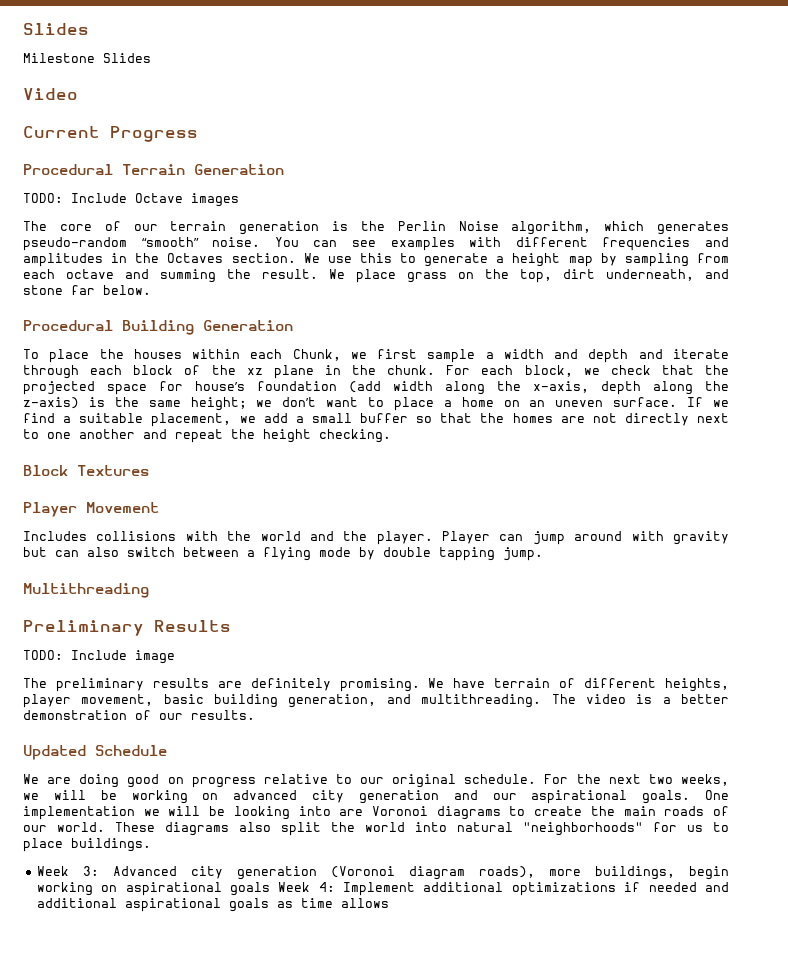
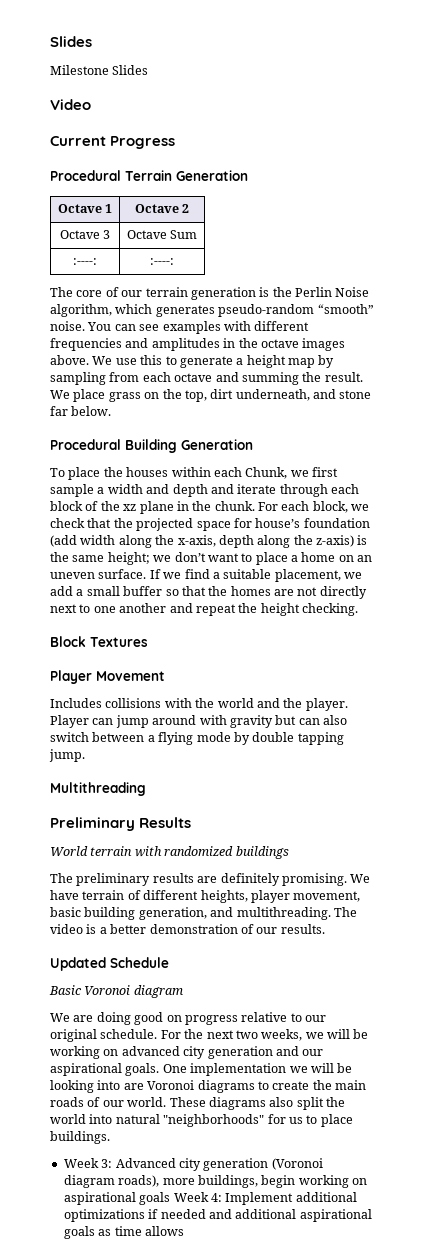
- TODO: Include Octave images
+ Octave 1 | Octave 2
+ Octave 3 | Octave Sum
+ :----: | :----:
- You can see examples with different frequencies and amplitudes in the Octaves section.
+ You can see examples with different frequencies and amplitudes in the octave images above.
- TODO: Include image
+ World terrain with randomized buildings
+ Basic Voronoi diagram

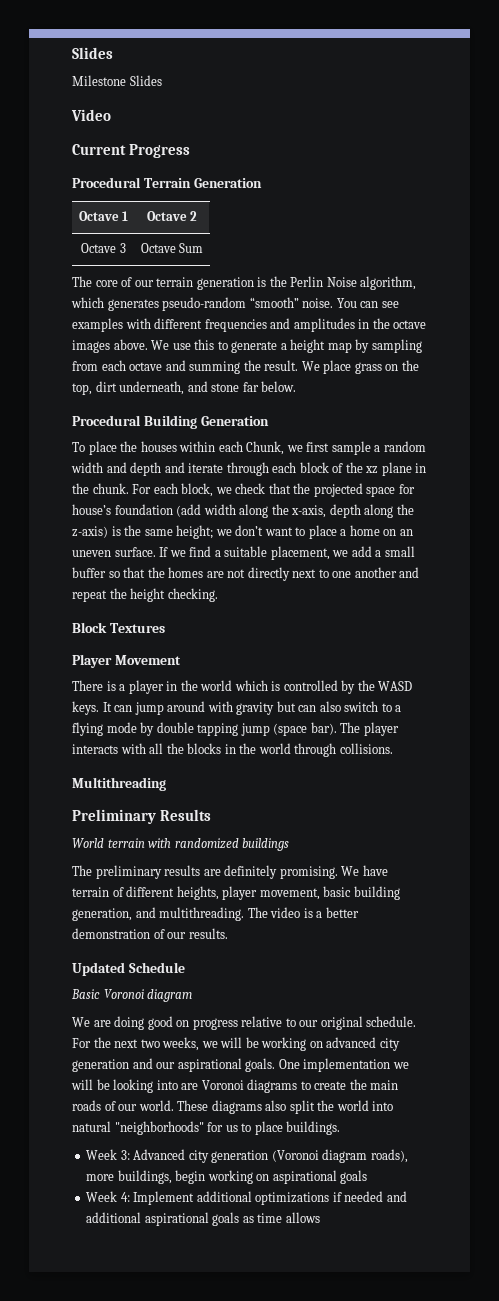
- :----: | :----:
- To place the houses within each Chunk, we first sample a width and depth and iterate through each block of the xz plane in the chunk.
+ To place the houses within each Chunk, we first sample a random width and depth and iterate through each block of the xz plane in the chunk.
- Includes collisions with the world and the player. Player can jump around with gravity but can also switch between a flying mode by double tapping jump.
+ There is a player in the world which is controlled by the WASD keys. It can jump around with gravity but can also switch to a flying mode by double tapping jump (space bar). The player interacts with all the blocks in the world through collisions.
- Week 3: Advanced city generation (Voronoi diagram roads), more buildings, begin working on aspirational goals Week 4: Implement additional optimizations if needed and additional aspirational goals as time allows
+ Week 3: Advanced city generation (Voronoi diagram roads), more buildings, begin working on aspirational goals
+ Week 4: Implement additional optimizations if needed and additional aspirational goals as time allows

